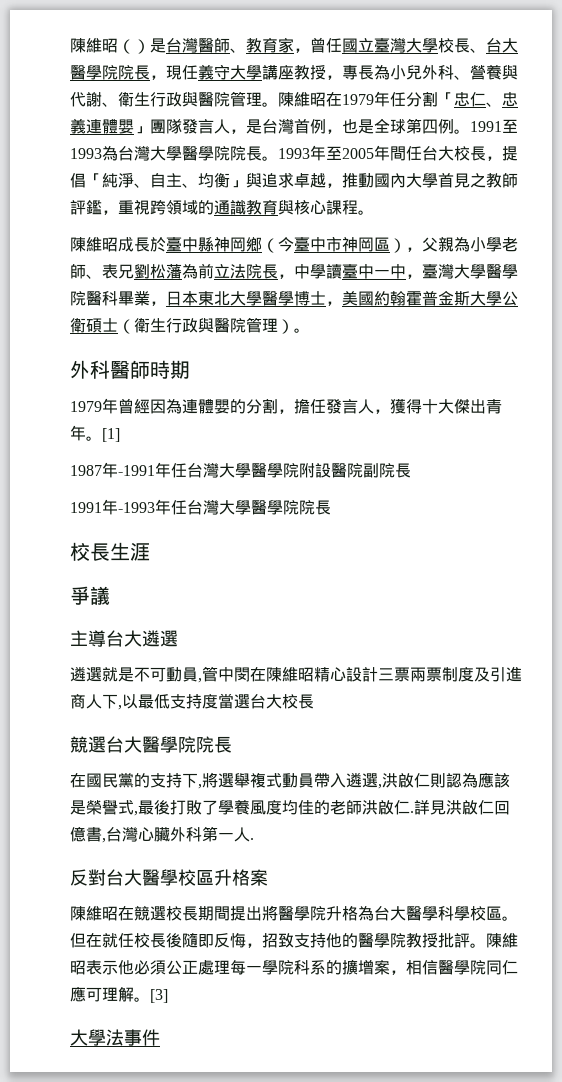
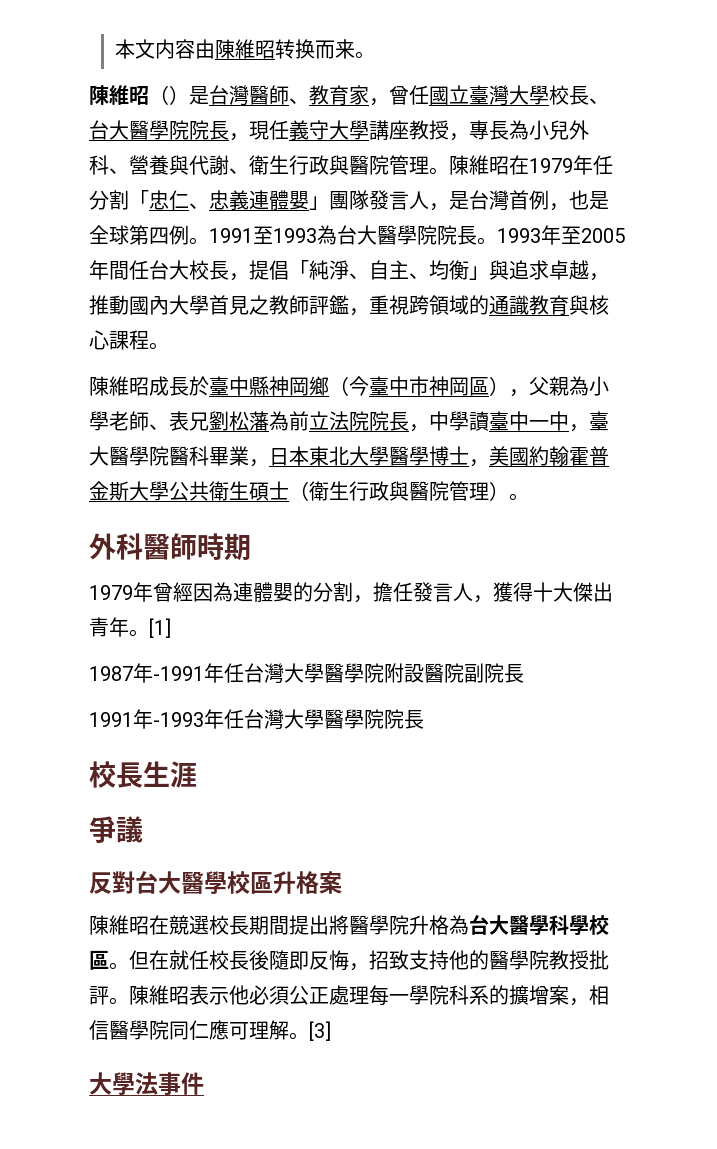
+ 本文内容由陳維昭转换而来。
- 1991至1993為台灣大學醫學院院長。
+ 1991至1993為台大醫學院院長。
- 陳維昭成長於臺中縣神岡鄉（今臺中市神岡區），父親為小學老師、表兄劉松藩為前立法院長，中學讀臺中一中，臺灣大學醫學院醫科畢業，日本東北大學醫學博士，美國約翰霍普金斯大學公衛碩士（衛生行政與醫院管理）。
+ 陳維昭成長於臺中縣神岡鄉（今臺中市神岡區），父親為小學老師、表兄劉松藩為前立法院院長，中學讀臺中一中，臺大醫學院醫科畢業，日本東北大學醫學博士，美國約翰霍普金斯大學公共衛生碩士（衛生行政與醫院管理）。
- 主導台大遴選
- 遴選就是不可動員,管中閔在陳維昭精心設計三票兩票制度及引進商人下,以最低支持度當選台大校長
- 競選台大醫學院院長
- 在國民黨的支持下,將選舉複式動員帶入遴選,洪啟仁則認為應該是榮譽式,最後打敗了學養風度均佳的老師洪啟仁.詳見洪啟仁回億書,台灣心臟外科第一人.

